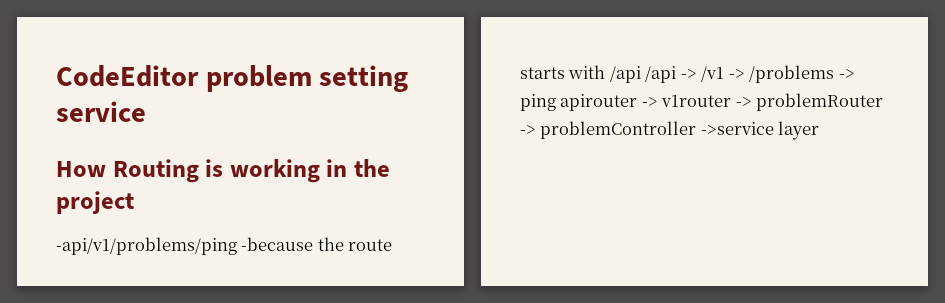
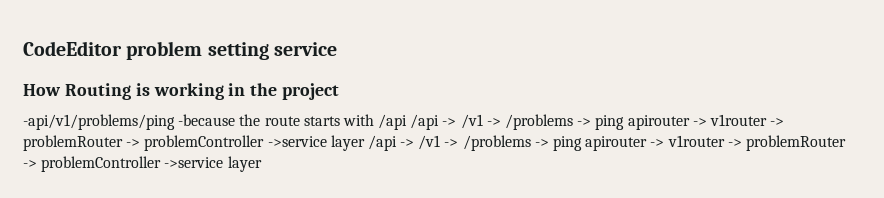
- -api/v1/problems/ping -because the route starts with /api /api -> /v1 -> /problems -> ping apirouter -> v1router -> problemRouter -> problemController ->service layer
+ -api/v1/problems/ping -because the route starts with /api /api -> /v1 -> /problems -> ping apirouter -> v1router -> problemRouter -> problemController ->service layer /api -> /v1 -> /problems -> ping apirouter -> v1router -> problemRouter -> problemController ->service layer

